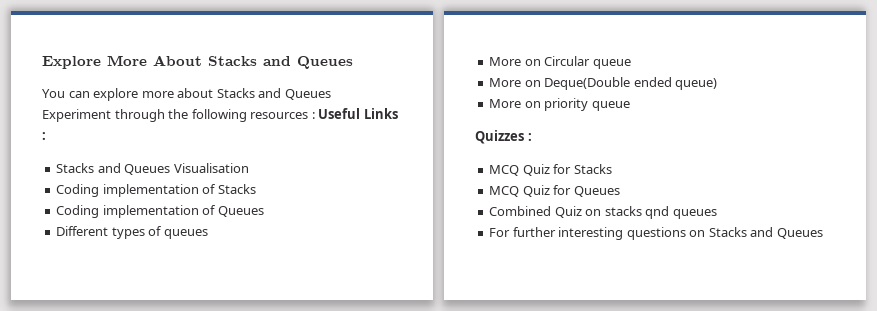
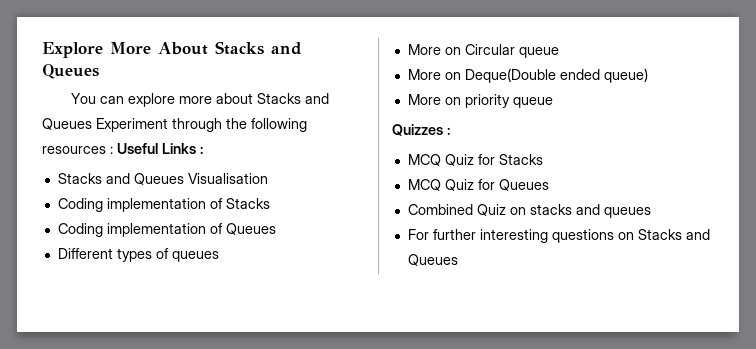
- Combined Quiz on stacks qnd queues
+ Combined Quiz on stacks and queues

